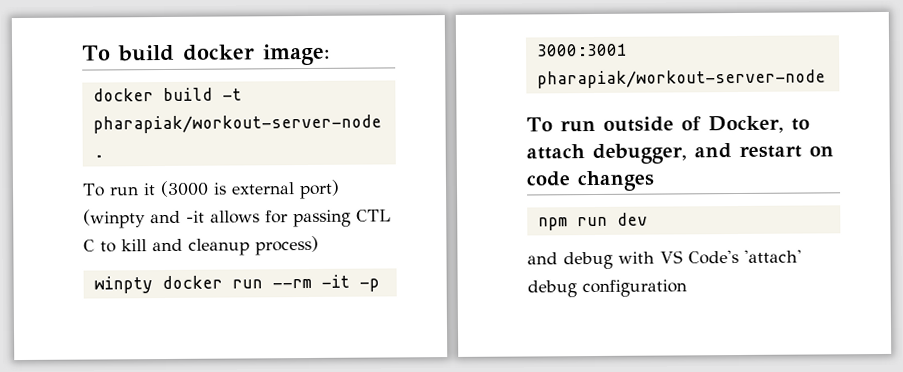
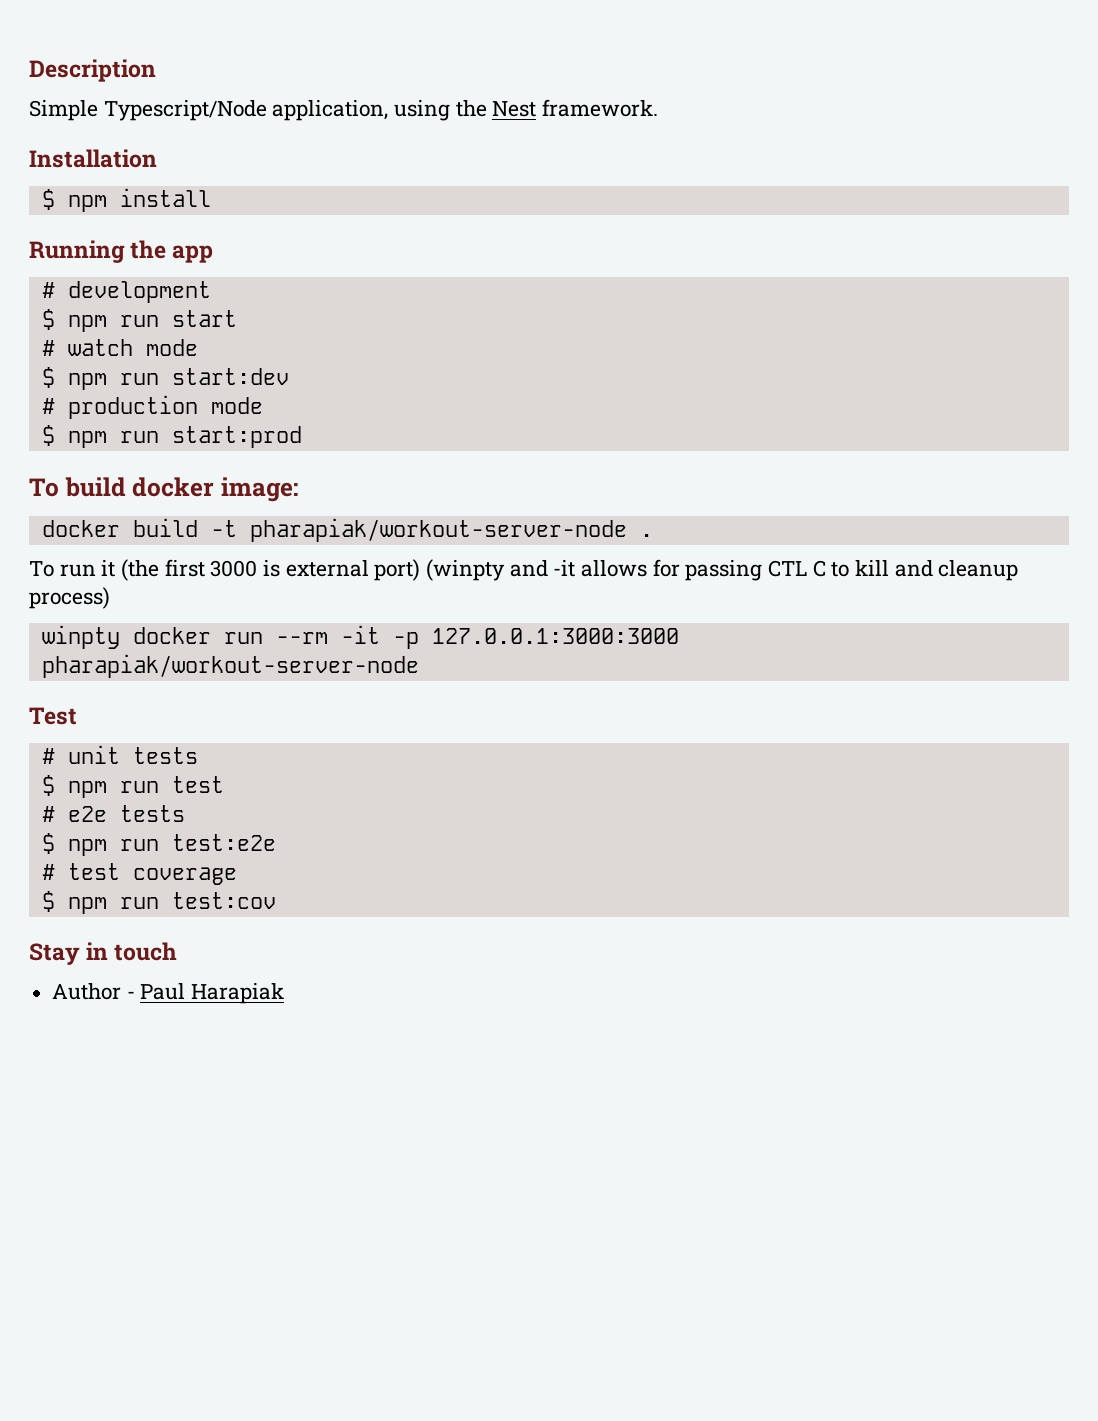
+ Description
+ Simple Typescript/Node application, using the Nest framework.
+ Installation
+ $ npm install
+ Running the app
+ # development
+ $ npm run start
+ # watch mode
+ $ npm run start:dev
+ # production mode
+ $ npm run start:prod
- To run it (3000 is external port) (winpty and -it allows for passing CTL C to kill and cleanup process)
+ To run it (the first 3000 is external port) (winpty and -it allows for passing CTL C to kill and cleanup process)
- winpty docker run --rm -it -p 3000:3001 pharapiak/workout-server-node
+ winpty docker run --rm -it -p 127.0.0.1:3000:3000 pharapiak/workout-server-node
- To run outside of Docker, to attach debugger, and restart on code changes
- npm run dev
- and debug with VS Code's 'attach' debug configuration
+ Test
+ # unit tests
+ $ npm run test
+ # e2e tests
+ $ npm run test:e2e
+ # test coverage
+ $ npm run test:cov
+ Stay in touch
+ Author - Paul Harapiak

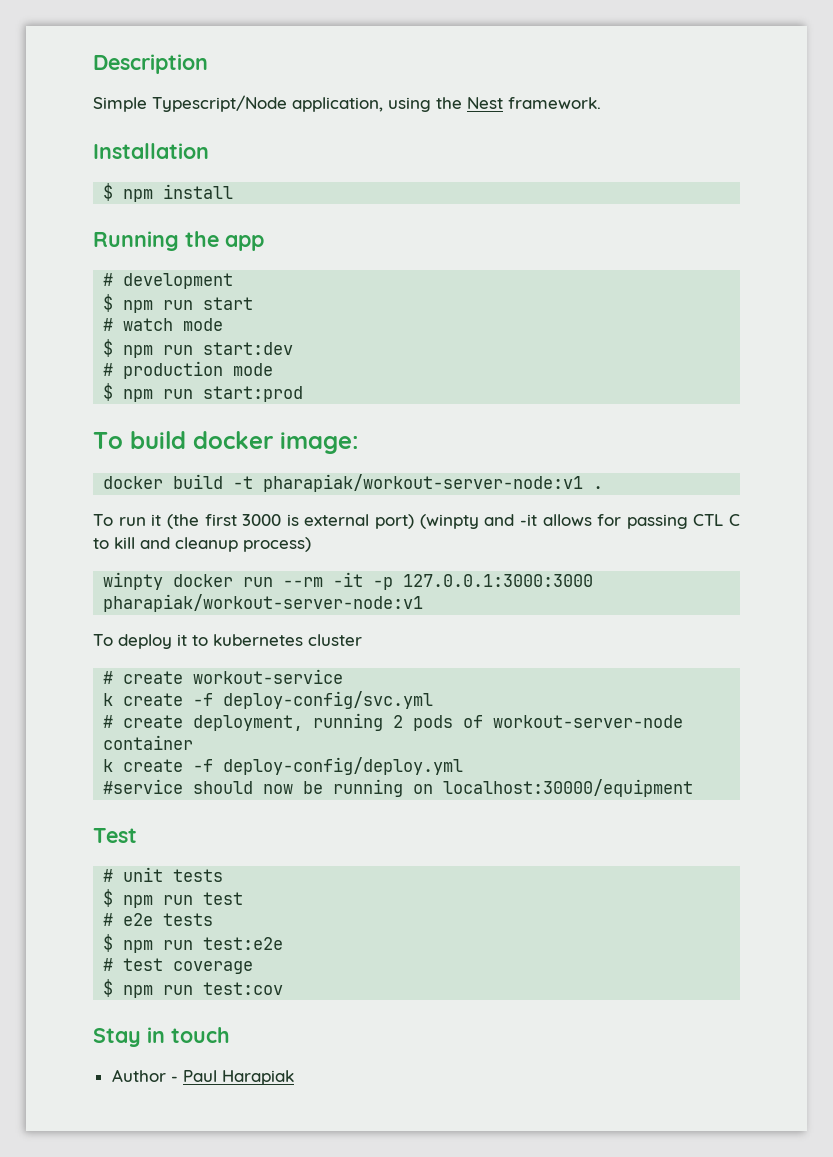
- docker build -t pharapiak/workout-server-node .
+ docker build -t pharapiak/workout-server-node:v1 .
- winpty docker run --rm -it -p 127.0.0.1:3000:3000 pharapiak/workout-server-node
+ winpty docker run --rm -it -p 127.0.0.1:3000:3000 pharapiak/workout-server-node:v1
+ To deploy it to kubernetes cluster
+ # create workout-service
+ k create -f deploy-config/svc.yml
+ # create deployment, running 2 pods of workout-server-node container
+ k create -f deploy-config/deploy.yml
+ #service should now be running on localhost:30000/equipment

